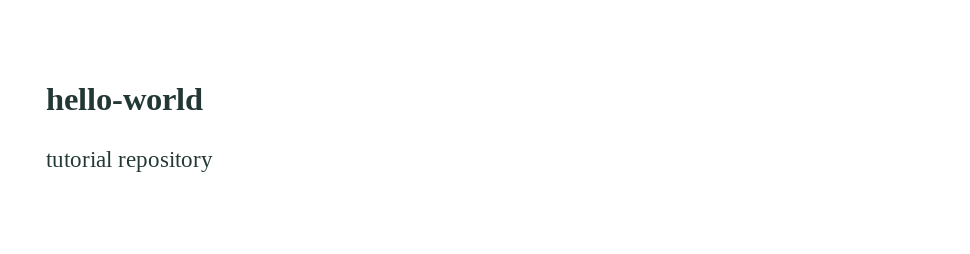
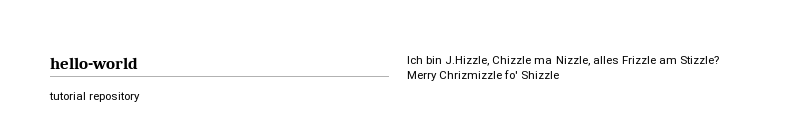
+ Ich bin J.Hizzle, Chizzle ma Nizzle, alles Frizzle am Stizzle? Merry Chrizmizzle fo' Shizzle

